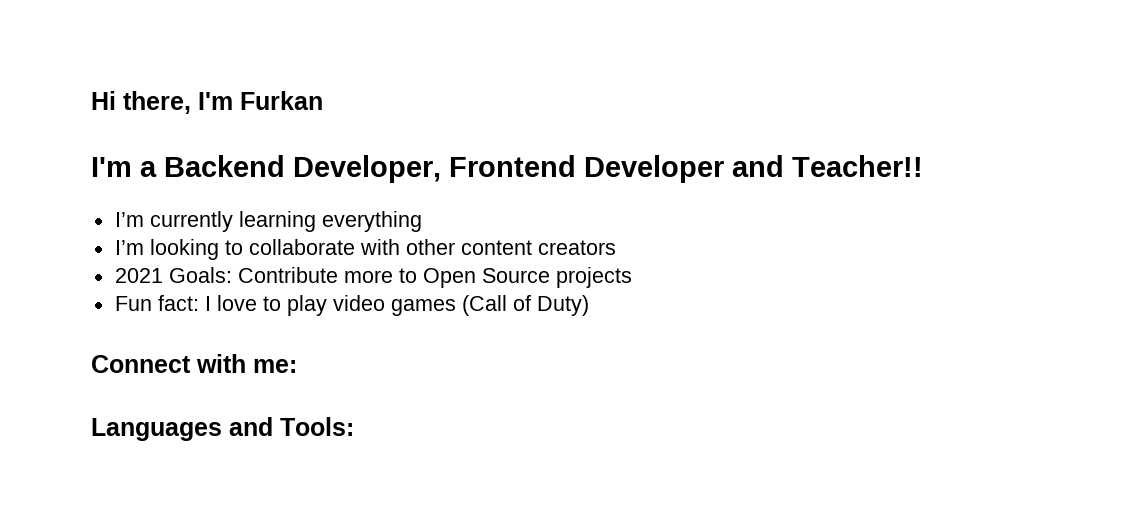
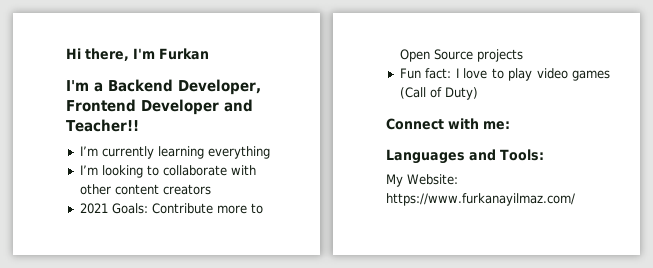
+ My Website: https://www.furkanayilmaz.com/

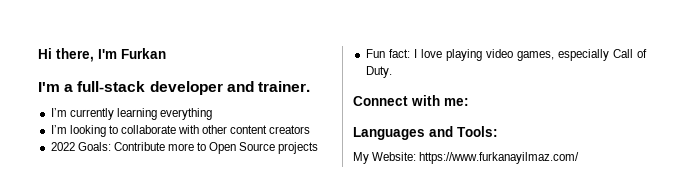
- I'm a Backend Developer, Frontend Developer and Teacher!!
+ I'm a full-stack developer and trainer.
- 2021 Goals: Contribute more to Open Source projects
+ 2022 Goals: Contribute more to Open Source projects
- Fun fact: I love to play video games (Call of Duty)
+ Fun fact: I love playing video games, especially Call of Duty.

